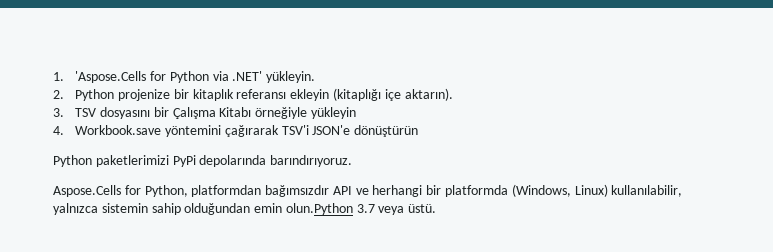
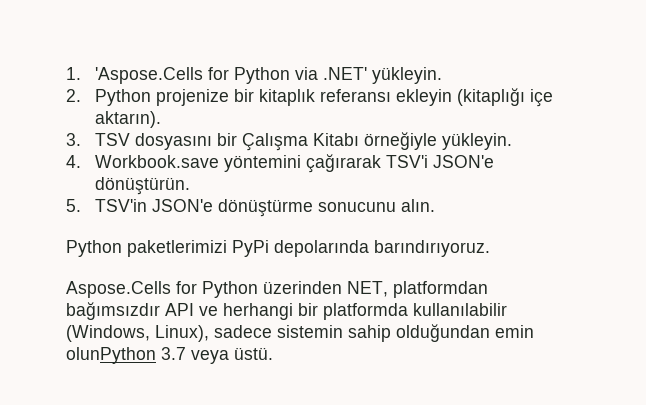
- 3. TSV dosyasını bir Çalışma Kitabı örneğiyle yükleyin
+ 3. TSV dosyasını bir Çalışma Kitabı örneğiyle yükleyin.
- 4. Workbook.save yöntemini çağırarak TSV'i JSON'e dönüştürün
+ 4. Workbook.save yöntemini çağırarak TSV'i JSON'e dönüştürün.
+ 5. TSV'in JSON'e dönüştürme sonucunu alın.
- Aspose.Cells for Python, platformdan bağımsızdır API ve herhangi bir platformda (Windows, Linux) kullanılabilir, yalnızca sistemin sahip olduğundan emin olun.Python 3.7 veya üstü.
+ Aspose.Cells for Python üzerinden NET, platformdan bağımsızdır API ve herhangi bir platformda kullanılabilir (Windows, Linux), sadece sistemin sahip olduğundan emin olunPython 3.7 veya üstü.

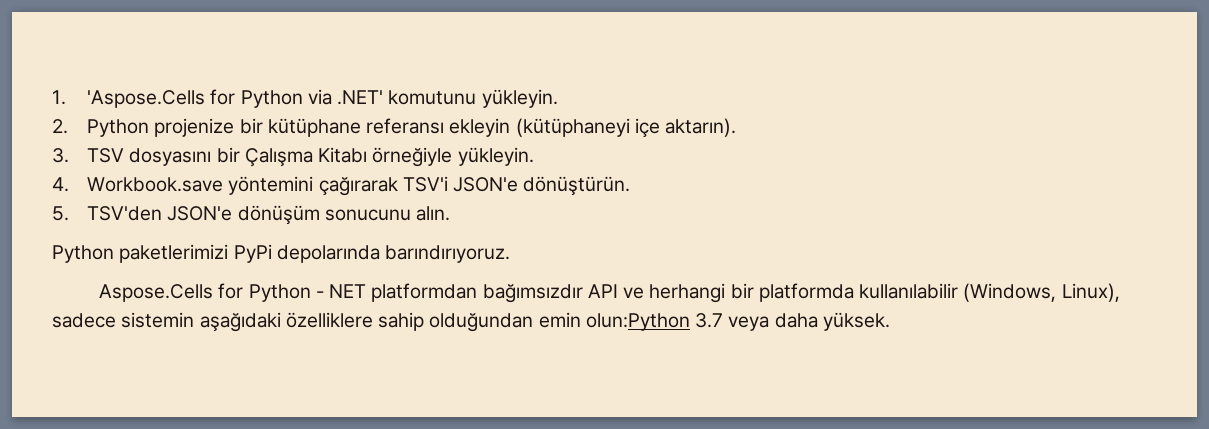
- 1. 'Aspose.Cells for Python via .NET' yükleyin.
+ 1. 'Aspose.Cells for Python via .NET' komutunu yükleyin.
- 2. Python projenize bir kitaplık referansı ekleyin (kitaplığı içe aktarın).
+ 2. Python projenize bir kütüphane referansı ekleyin (kütüphaneyi içe aktarın).
- 5. TSV'in JSON'e dönüştürme sonucunu alın.
+ 5. TSV'den JSON'e dönüşüm sonucunu alın.
- Aspose.Cells for Python üzerinden NET, platformdan bağımsızdır API ve herhangi bir platformda kullanılabilir (Windows, Linux), sadece sistemin sahip olduğundan emin olunPython 3.7 veya üstü.
+ Aspose.Cells for Python - NET platformdan bağımsızdır API ve herhangi bir platformda kullanılabilir (Windows, Linux), sadece sistemin aşağıdaki özelliklere sahip olduğundan emin olun:Python 3.7 veya daha yüksek.

